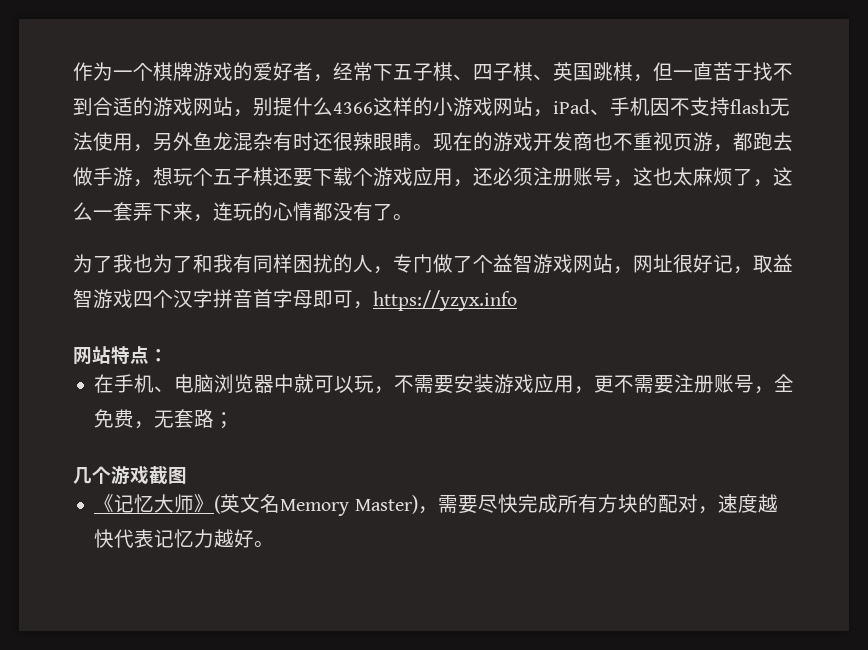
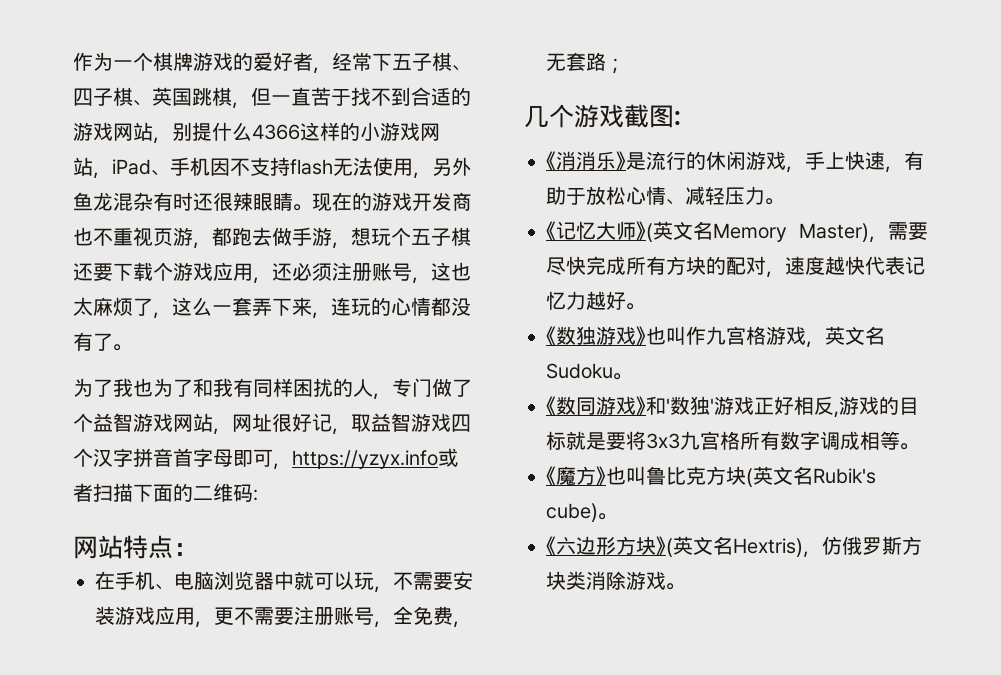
- 为了我也为了和我有同样困扰的人，专门做了个益智游戏网站，网址很好记，取益智游戏四个汉字拼音首字母即可，https://yzyx.info
+ 为了我也为了和我有同样困扰的人，专门做了个益智游戏网站，网址很好记，取益智游戏四个汉字拼音首字母即可，https://yzyx.info或者扫描下面的二维码:
- 几个游戏截图
+ 几个游戏截图:
+ 《消消乐》是流行的休闲游戏，手上快速，有助于放松心情、减轻压力。
+ 《数独游戏》也叫作九宫格游戏，英文名Sudoku。
+ 《数同游戏》和'数独'游戏正好相反,游戏的目标就是要将3x3九宫格所有数字调成相等。
+ 《魔方》也叫鲁比克方块(英文名Rubik's cube)。
+ 《六边形方块》(英文名Hextris)，仿俄罗斯方块类消除游戏。

